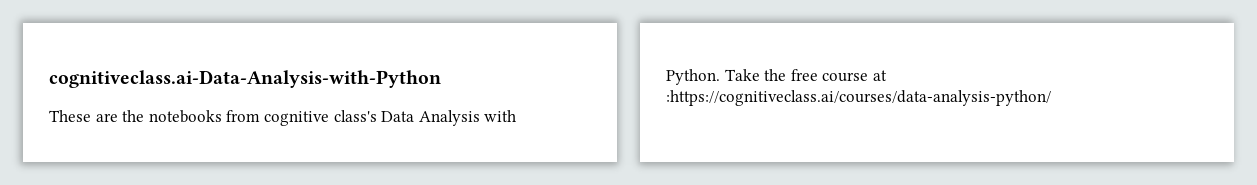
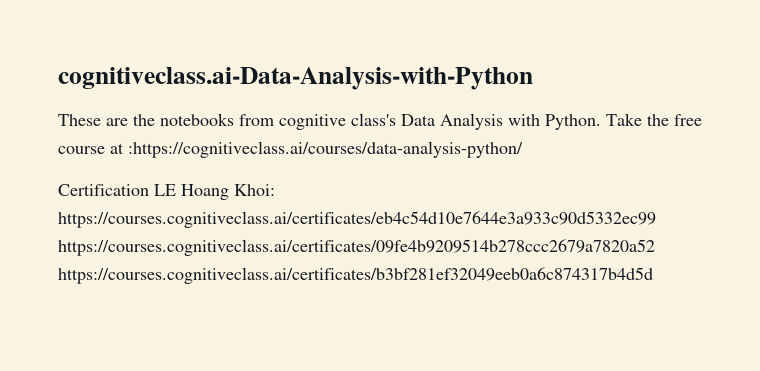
+ Certification LE Hoang Khoi: https://courses.cognitiveclass.ai/certificates/eb4c54d10e7644e3a933c90d5332ec99 https://courses.cognitiveclass.ai/certificates/09fe4b9209514b278ccc2679a7820a52 https://courses.cognitiveclass.ai/certificates/b3bf281ef32049eeb0a6c874317b4d5d

